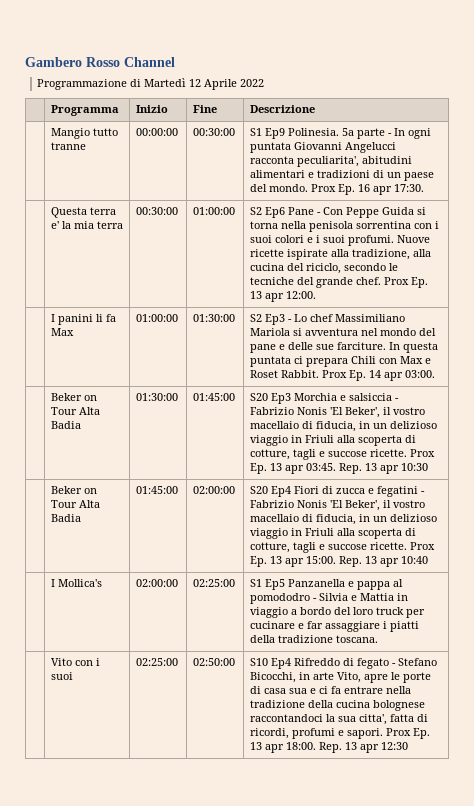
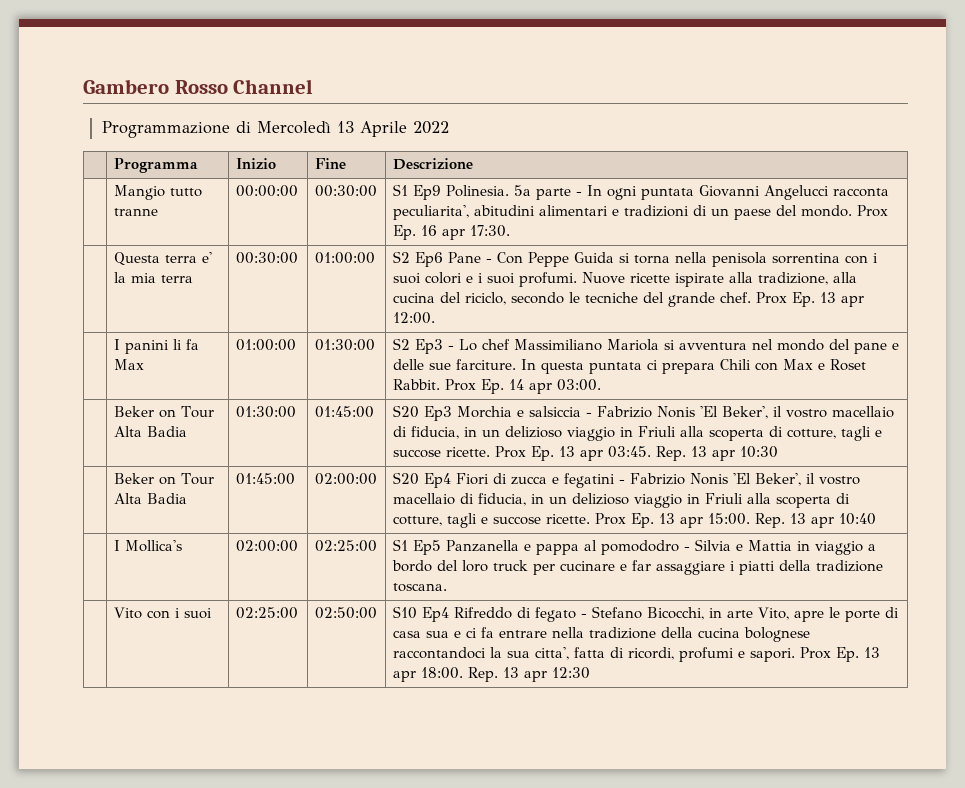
- Programmazione di Martedì 12 Aprile 2022
+ Programmazione di Mercoledì 13 Aprile 2022

